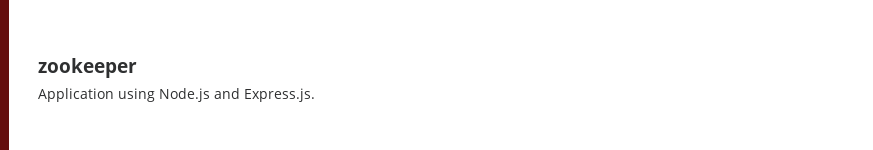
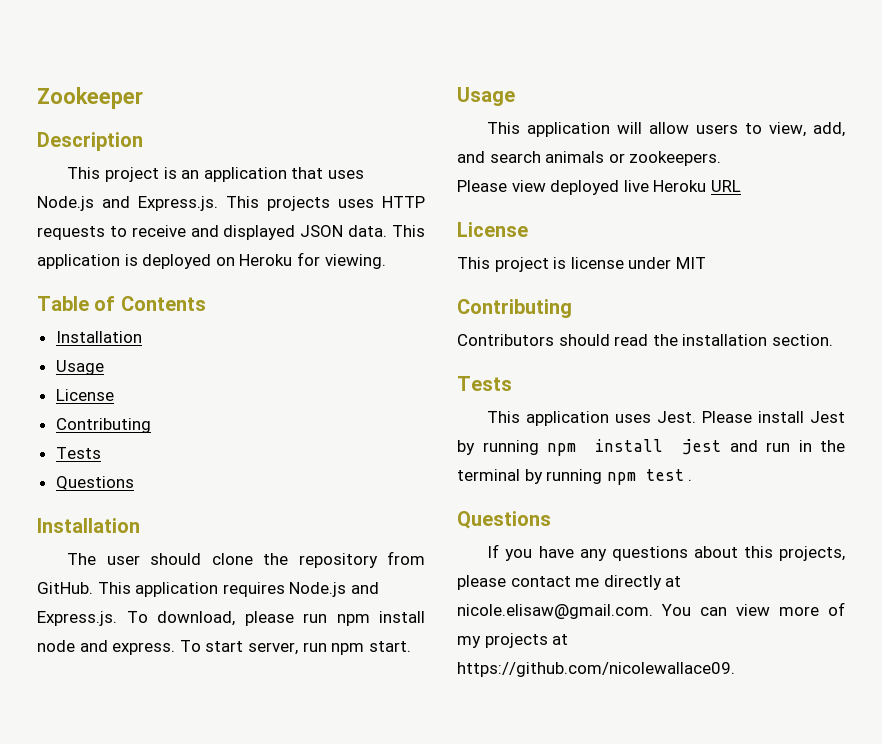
- zookeeper
- Application using Node.js and Express.js.
+ Zookeeper
+ Description
+ This project is an application that uses Node.js and Express.js. This projects uses HTTP requests to receive and displayed JSON data. This application is deployed on Heroku for viewing.
+ Table of Contents
+ Installation
+ Usage
+ License
+ Contributing
+ Tests
+ Questions
+ Installation
+ The user should clone the repository from GitHub. This application requires Node.js and Express.js. To download, please run npm install node and express. To start server, run npm start.
+ Usage
+ This application will allow users to view, add, and search animals or zookeepers.
+ Please view deployed live Heroku URL
+ License
+ This project is license under MIT
+ Contributing
+ Contributors should read the installation section.
+ Tests
+ This application uses Jest. Please install Jest by running npm install jest and run in the terminal by running npm test .
+ Questions
+ If you have any questions about this projects, please contact me directly at nicole.elisaw@gmail.com. You can view more of my projects at https://github.com/nicolewallace09.

